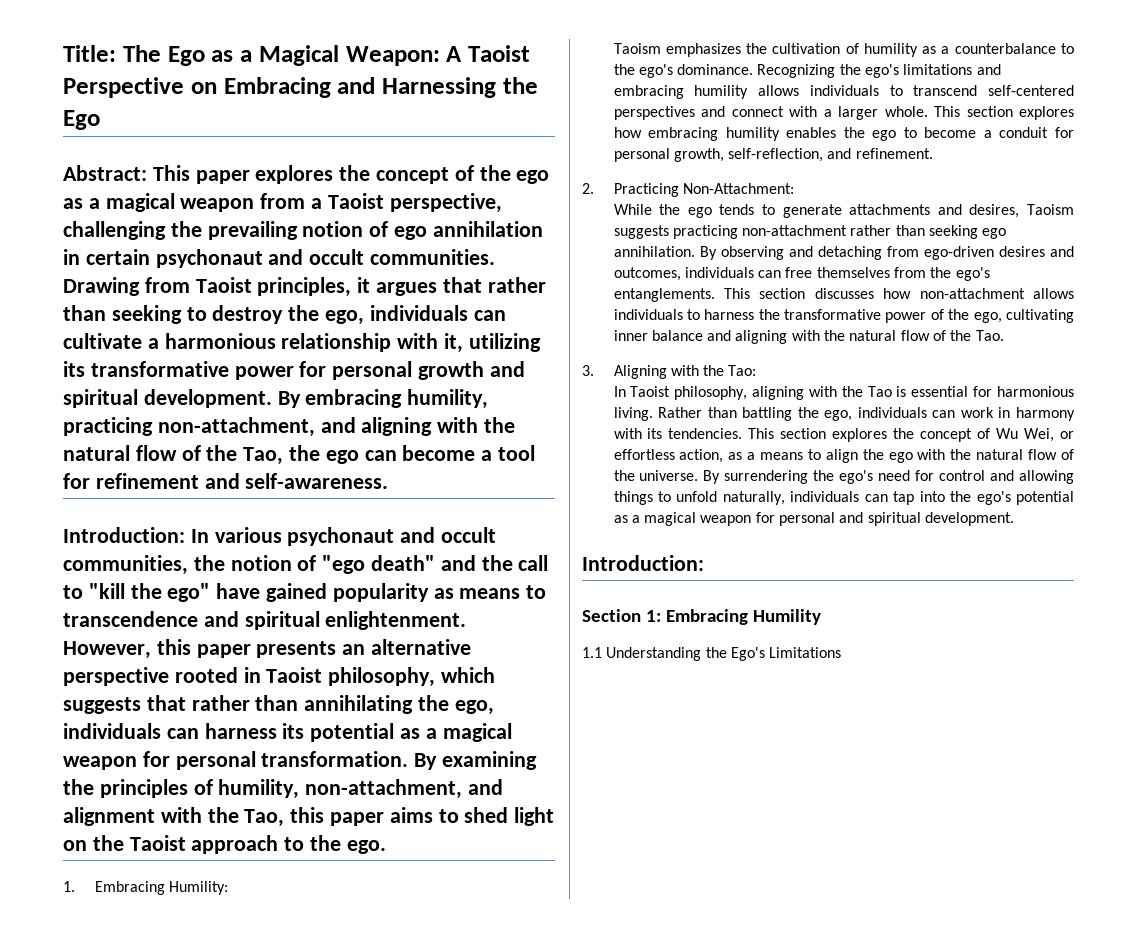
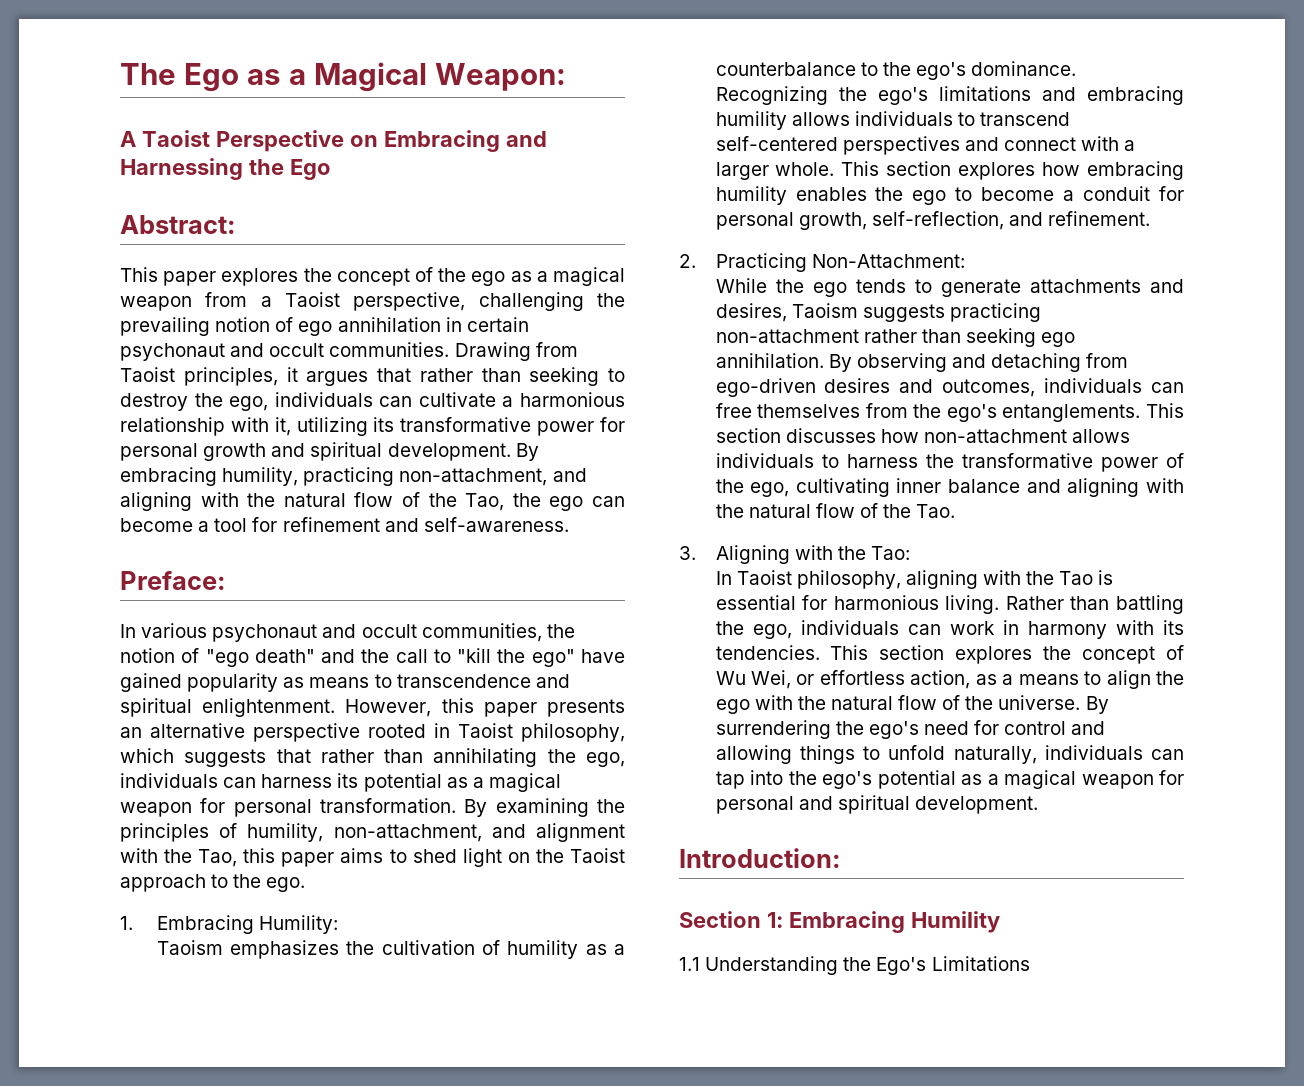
- Title: The Ego as a Magical Weapon: A Taoist Perspective on Embracing and Harnessing the Ego
+ The Ego as a Magical Weapon:
+ A Taoist Perspective on Embracing and Harnessing the Ego
- Abstract: This paper explores the concept of the ego as a magical weapon from a Taoist perspective, challenging the prevailing notion of ego annihilation in certain psychonaut and occult communities.
+ Abstract:
+ This paper explores the concept of the ego as a magical weapon from a Taoist perspective, challenging the prevailing notion of ego annihilation in certain psychonaut and occult communities.
- Introduction: In various psychonaut and occult communities, the notion of "ego death" and the call to "kill the ego" have gained popularity as means to transcendence and spiritual enlightenment.
+ Preface:
+ In various psychonaut and occult communities, the notion of "ego death" and the call to "kill the ego" have gained popularity as means to transcendence and spiritual enlightenment.

